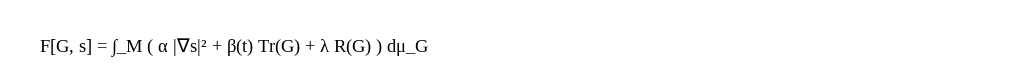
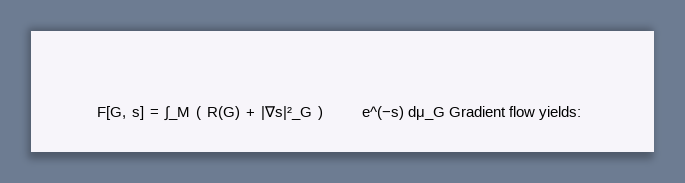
- F[G, s] = ∫_M ( α |∇s|² + β(t) Tr(G) + λ R(G) ) dμ_G
+ F[G, s] = ∫_M ( R(G) + |∇s|²_G ) e^(−s) dμ_G Gradient flow yields:

